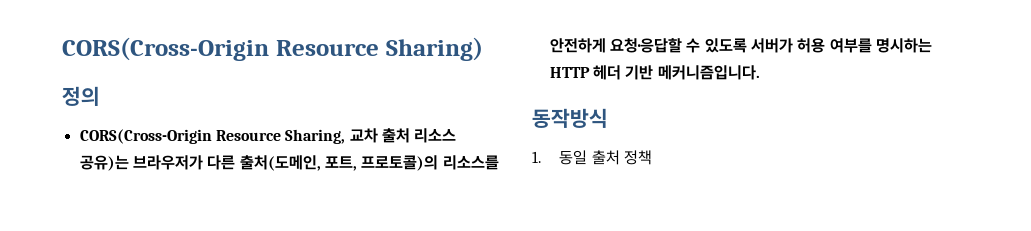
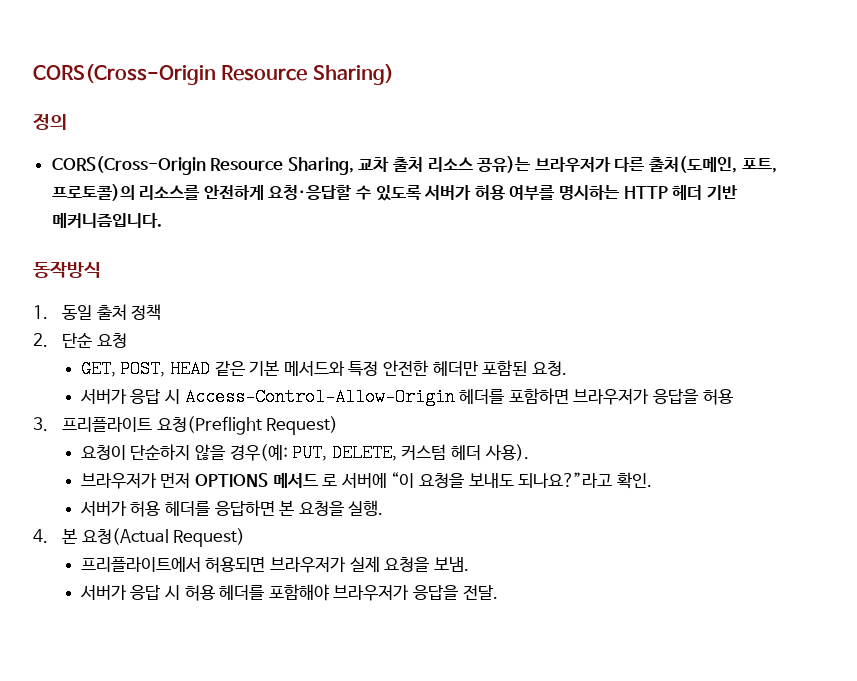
+ 2. 단순 요청
+ GET, POST, HEAD 같은 기본 메서드와 특정 안전한 헤더만 포함된 요청.
+ 서버가 응답 시 Access-Control-Allow-Origin 헤더를 포함하면 브라우저가 응답을 허용
+ 3. 프리플라이트 요청(Preflight Request)
+ 요청이 단순하지 않을 경우(예: PUT, DELETE, 커스텀 헤더 사용).
+ 브라우저가 먼저 OPTIONS 메서드 로 서버에 “이 요청을 보내도 되나요?”라고 확인.
+ 서버가 허용 헤더를 응답하면 본 요청을 실행.
+ 4. 본 요청(Actual Request)
+ 프리플라이트에서 허용되면 브라우저가 실제 요청을 보냄.
+ 서버가 응답 시 허용 헤더를 포함해야 브라우저가 응답을 전달.

